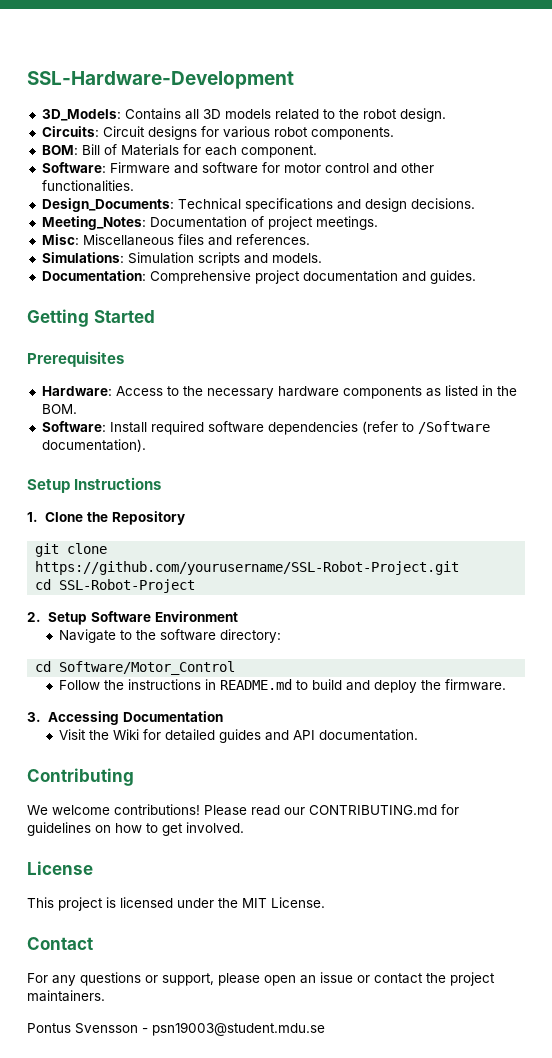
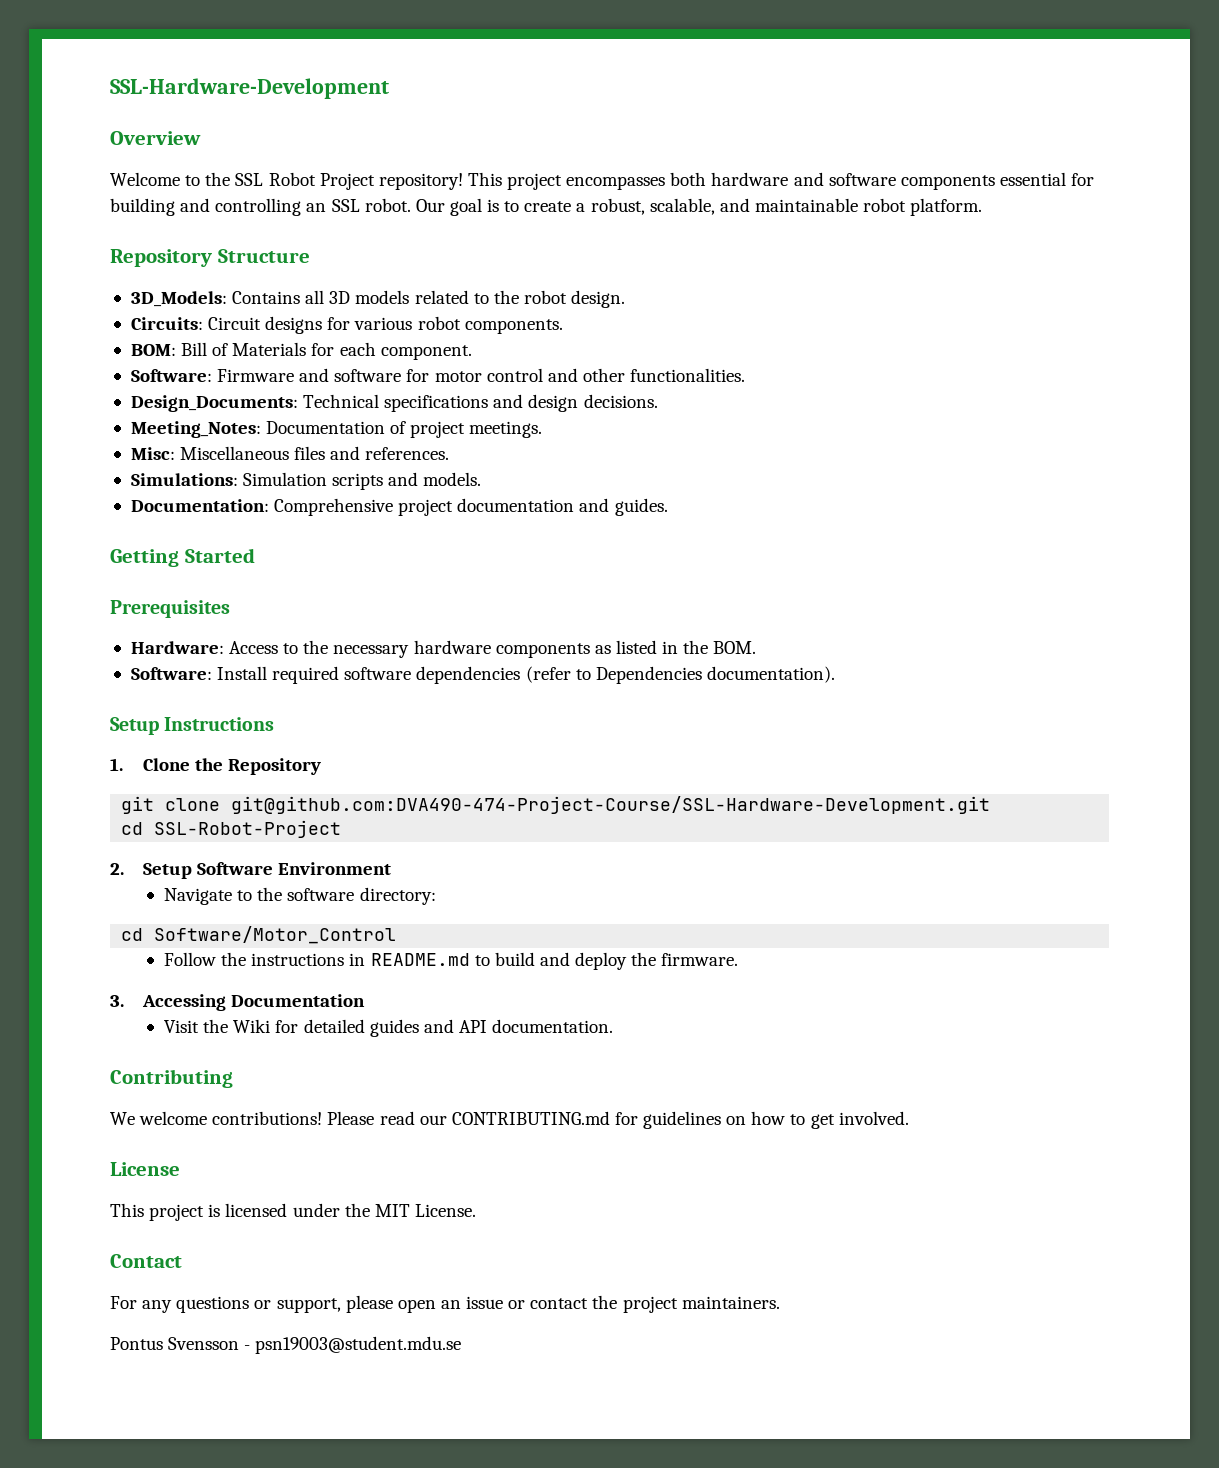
+ Overview
+ Welcome to the SSL Robot Project repository! This project encompasses both hardware and software components essential for building and controlling an SSL robot. Our goal is to create a robust, scalable, and maintainable robot platform.
+ Repository Structure
- Software: Install required software dependencies (refer to /Software documentation).
+ Software: Install required software dependencies (refer to Dependencies documentation).
- git clone https://github.com/yourusername/SSL-Robot-Project.git
+ git clone git@github.com:DVA490-474-Project-Course/SSL-Hardware-Development.git

